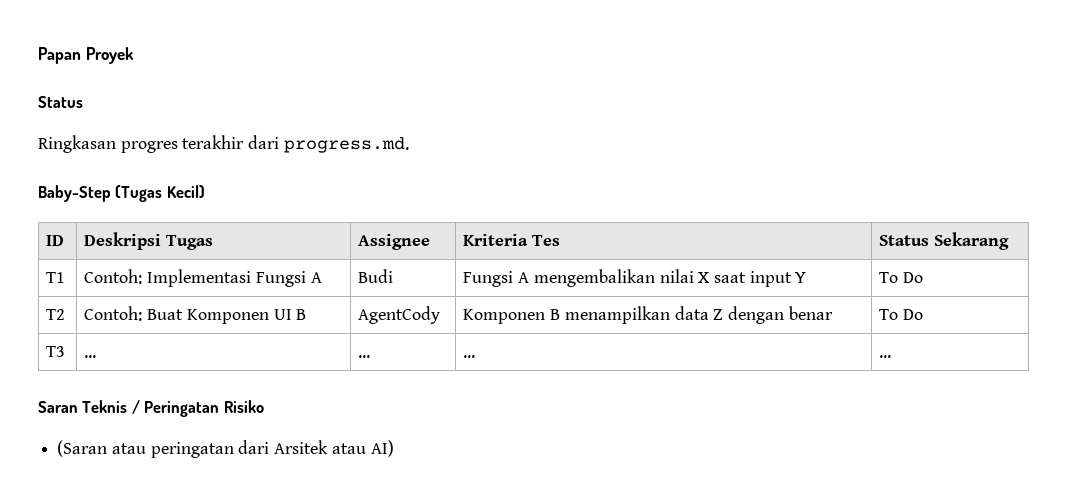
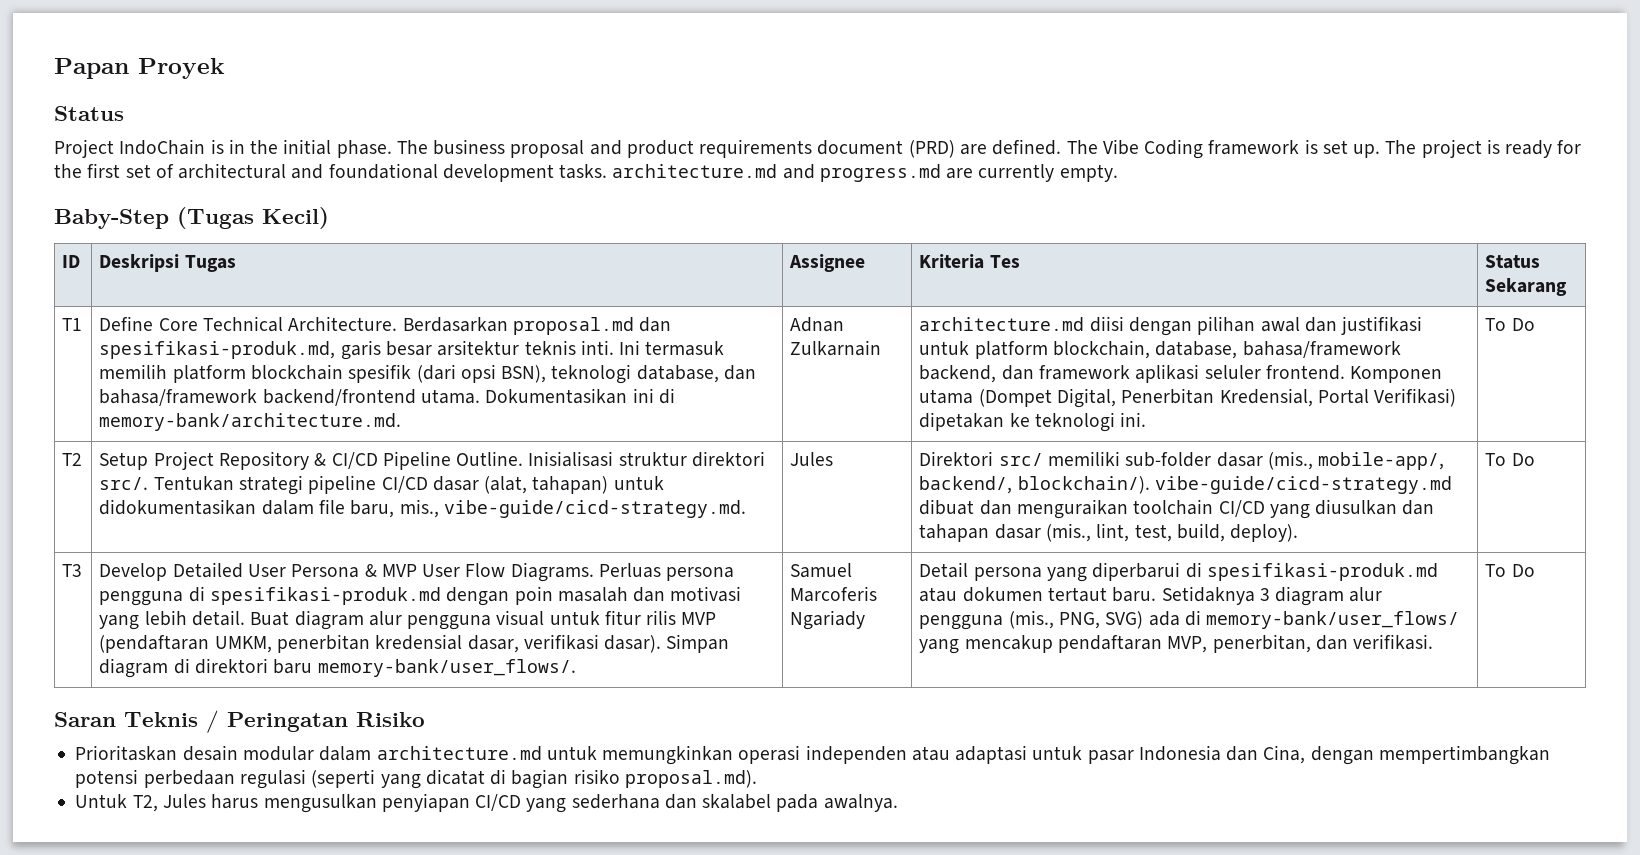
- Ringkasan progres terakhir dari progress.md.
+ Project IndoChain is in the initial phase. The business proposal and product requirements document (PRD) are defined. The Vibe Coding framework is set up. The project is ready for the first set of architectural and foundational development tasks. architecture.md and progress.md are currently empty.
- Contoh: Implementasi Fungsi A | Budi | Fungsi A mengembalikan nilai X saat input Y | To Do
- T2 | Contoh: Buat Komponen UI B | AgentCody | Komponen B menampilkan data Z dengan benar | To Do
- T3 | ... | ... | ... | ...
+ Define Core Technical Architecture. Berdasarkan proposal.md dan spesifikasi-produk.md, garis besar arsitektur teknis inti. Ini termasuk memilih platform blockchain spesifik (dari opsi BSN), teknologi database, dan bahasa/framework backend/frontend utama. Dokumentasikan ini di memory-bank/architecture.md. | Adnan Zulkarnain | architecture.md diisi dengan pilihan awal dan justifikasi untuk platform blockchain, database, bahasa/framework backend, dan framework aplikasi seluler frontend. Komponen utama (Dompet Digital, Penerbitan Kredensial, Portal Verifikasi) dipetakan ke teknologi ini. | To Do
+ T2 | Setup Project Repository & CI/CD Pipeline Outline. Inisialisasi struktur direktori src/. Tentukan strategi pipeline CI/CD dasar (alat, tahapan) untuk didokumentasikan dalam file baru, mis., vibe-guide/cicd-strategy.md. | Jules | Direktori src/ memiliki sub-folder dasar (mis., mobile-app/, backend/, blockchain/). vibe-guide/cicd-strategy.md dibuat dan menguraikan toolchain CI/CD yang diusulkan dan tahapan dasar (mis., lint, test, build, deploy). | To Do
+ T3 | Develop Detailed User Persona & MVP User Flow Diagrams. Perluas persona pengguna di spesifikasi-produk.md dengan poin masalah dan motivasi yang lebih detail. Buat diagram alur pengguna visual untuk fitur rilis MVP (pendaftaran UMKM, penerbitan kredensial dasar, verifikasi dasar). Simpan diagram di direktori baru memory-bank/user_flows/. | Samuel Marcoferis Ngariady | Detail persona yang diperbarui di spesifikasi-produk.md atau dokumen tertaut baru. Setidaknya 3 diagram alur pengguna (mis., PNG, SVG) ada di memory-bank/user_flows/ yang mencakup pendaftaran MVP, penerbitan, dan verifikasi. | To Do
- (Saran atau peringatan dari Arsitek atau AI)
+ Prioritaskan desain modular dalam architecture.md untuk memungkinkan operasi independen atau adaptasi untuk pasar Indonesia dan Cina, dengan mempertimbangkan potensi perbedaan regulasi (seperti yang dicatat di bagian risiko proposal.md).
+ Untuk T2, Jules harus mengusulkan penyiapan CI/CD yang sederhana dan skalabel pada awalnya.

